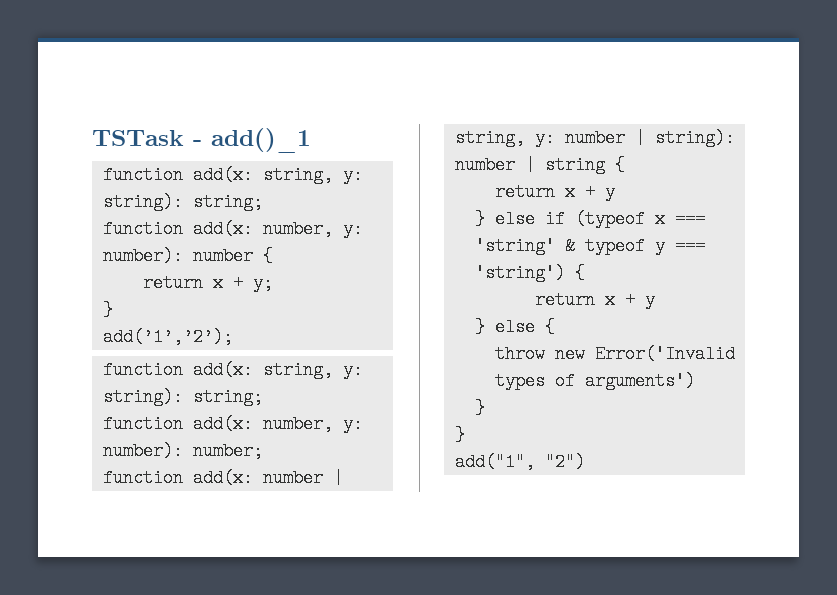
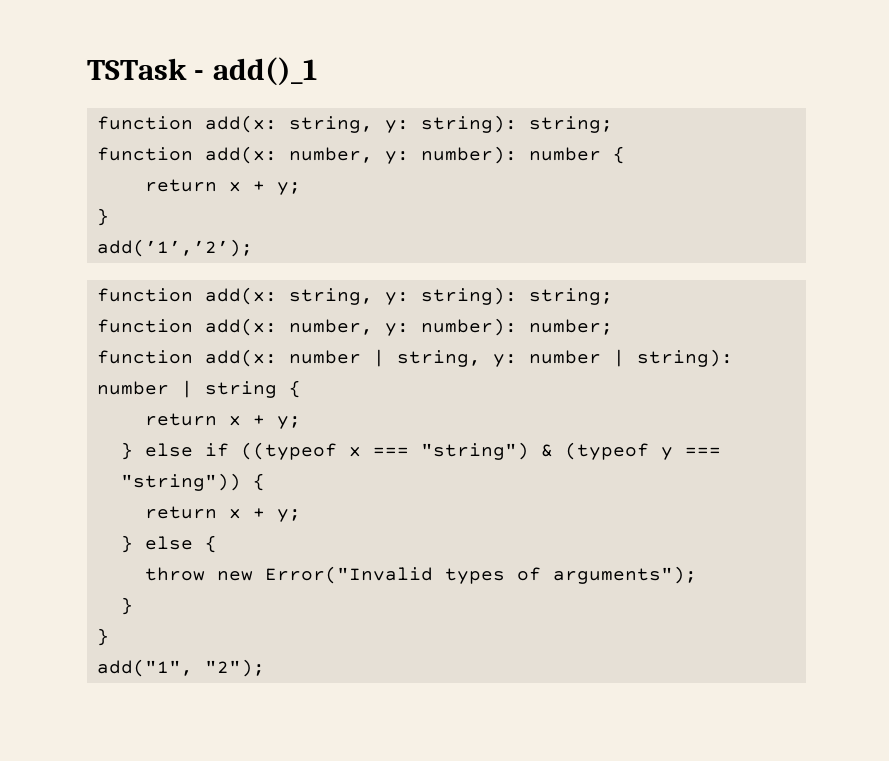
  function add(x: number | string, y: number | string): number | string {
- return x + y
+ return x + y;
- } else if (typeof x === 'string' & typeof y === 'string') {
- return x + y
+ } else if ((typeof x === "string") & (typeof y === "string")) {
+ return x + y;
- throw new Error('Invalid types of arguments')
+ throw new Error("Invalid types of arguments");
- add("1", "2")
+ add("1", "2");

